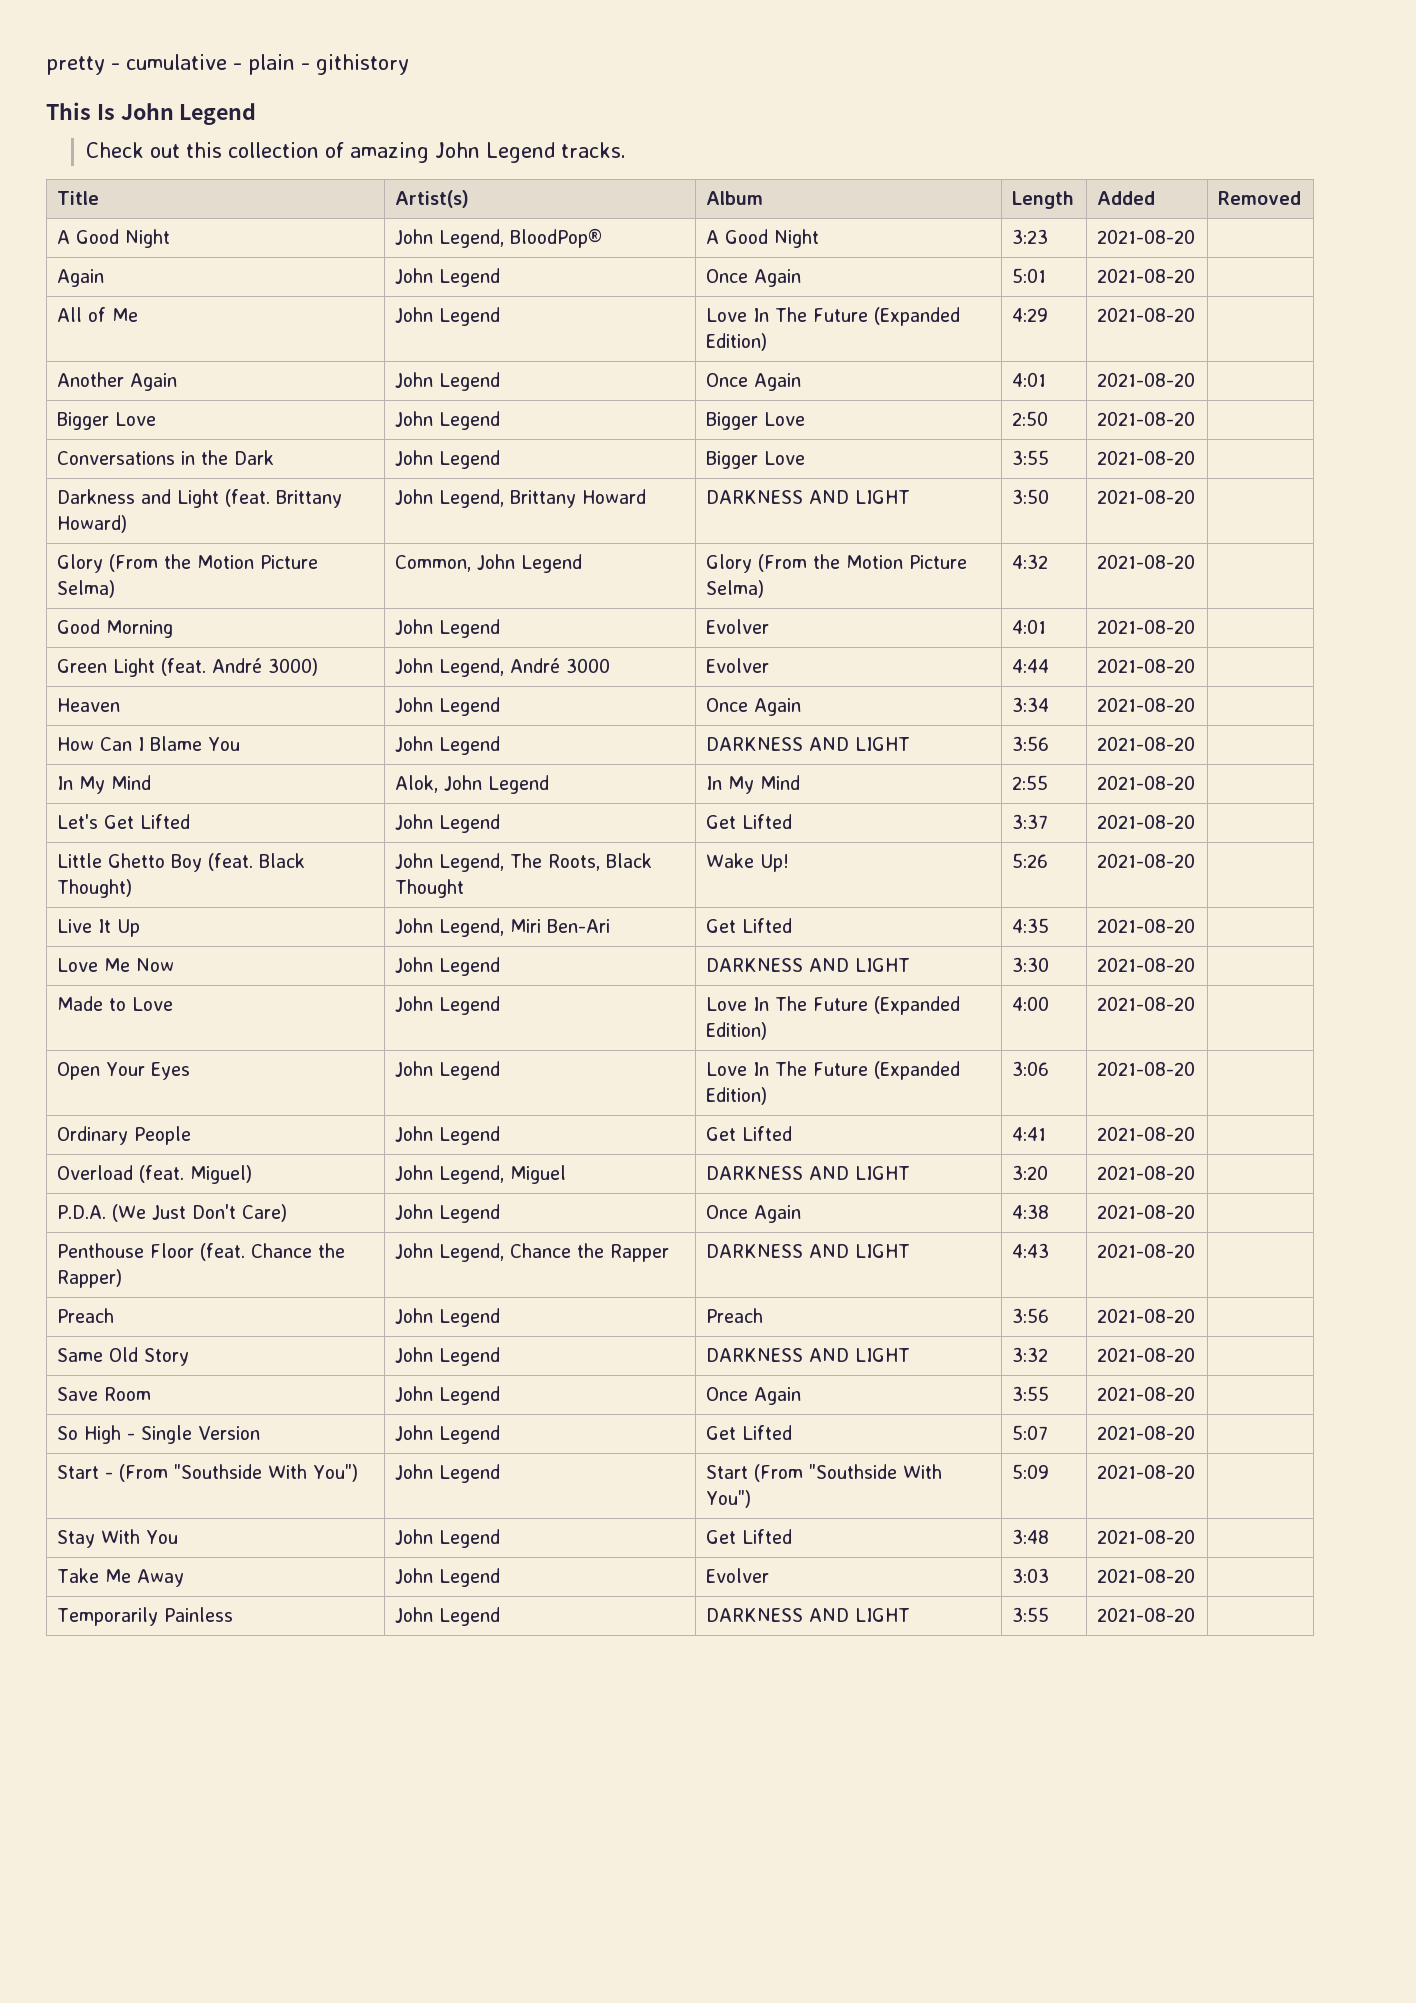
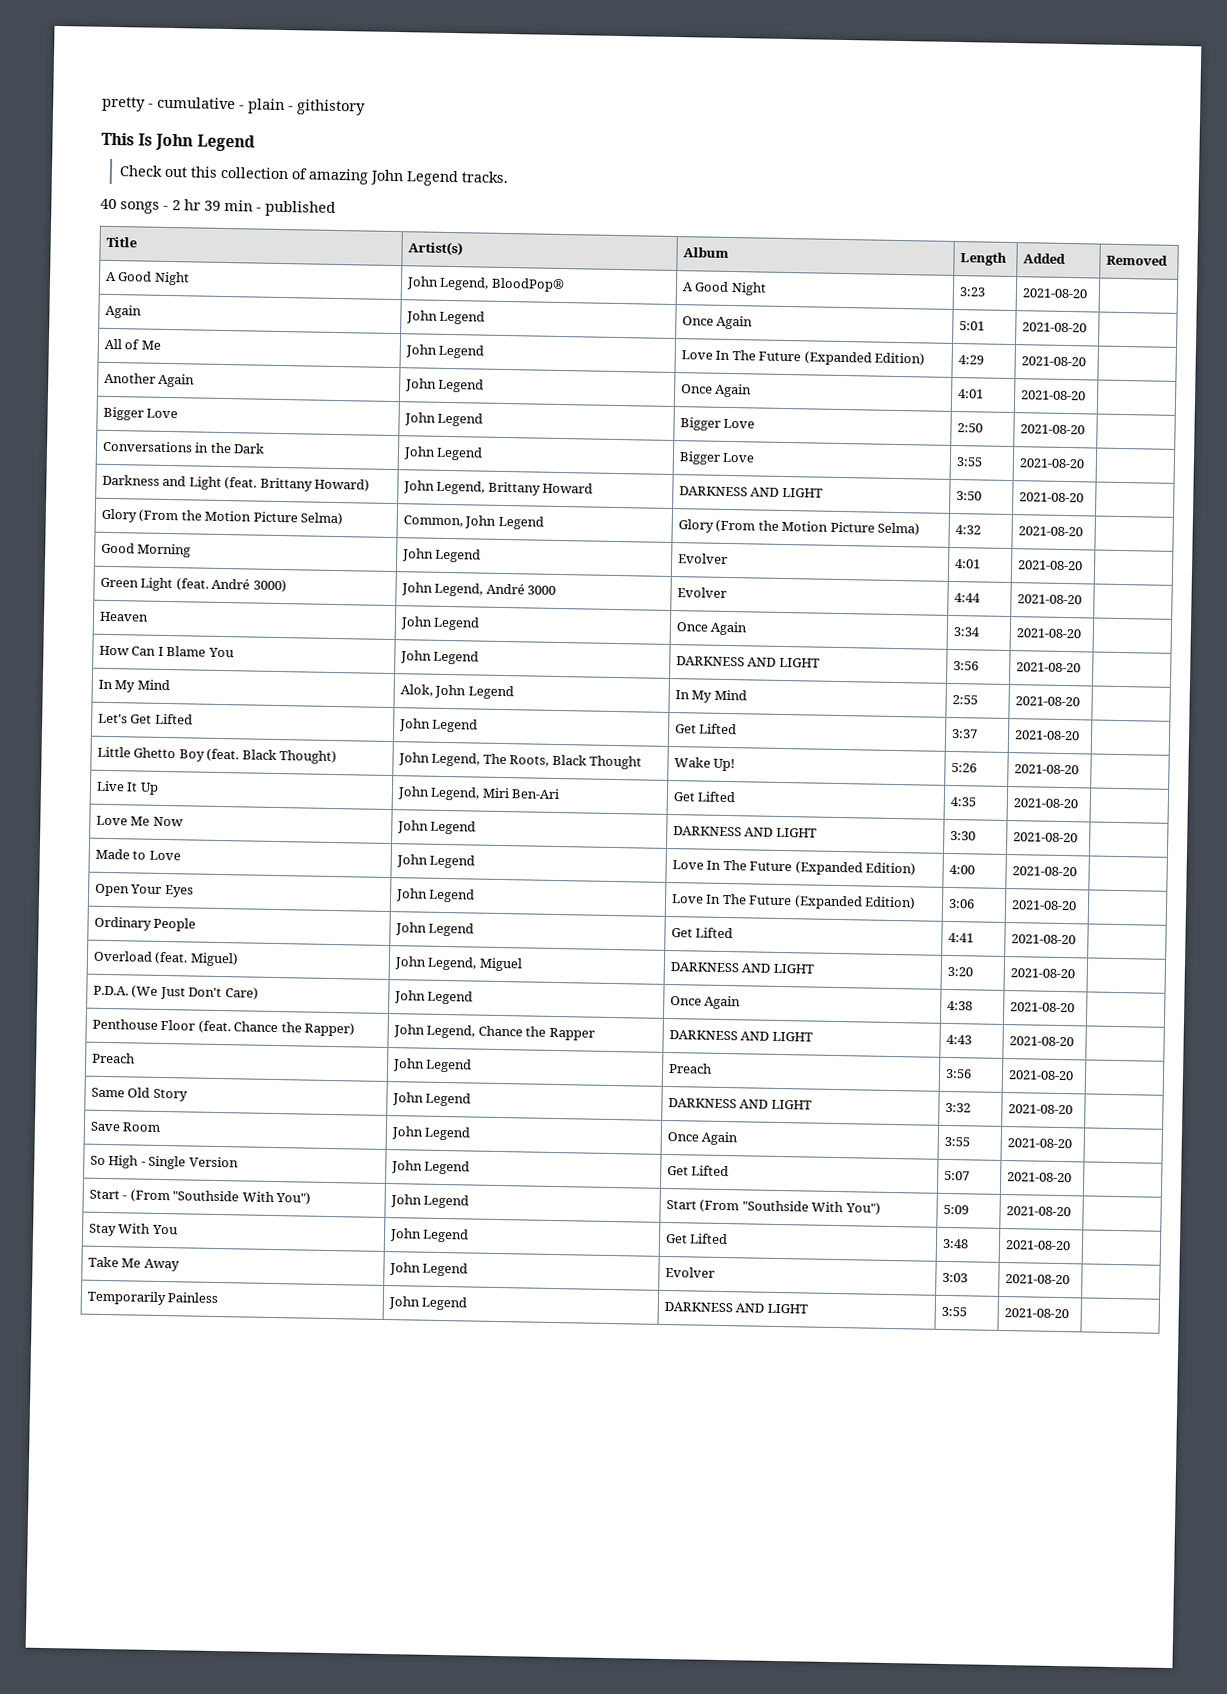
+ 40 songs - 2 hr 39 min - published

